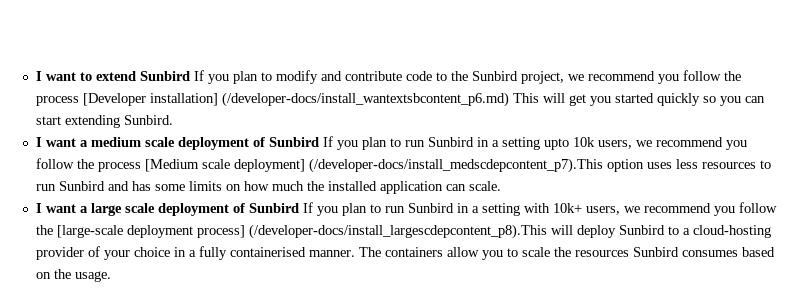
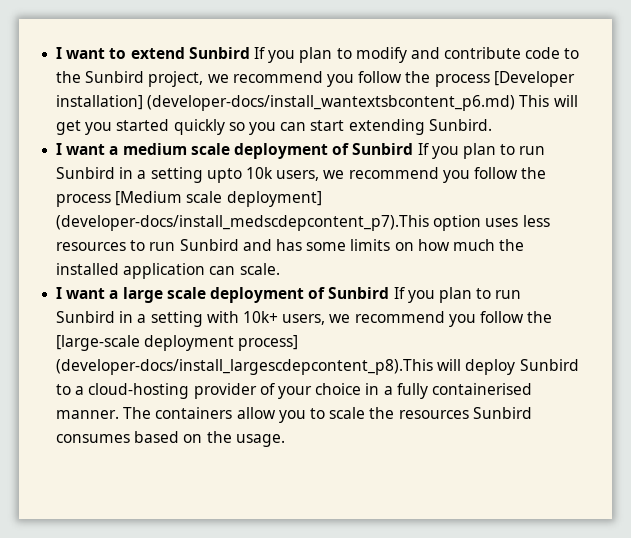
- I want to extend Sunbird If you plan to modify and contribute code to the Sunbird project, we recommend you follow the process [Developer installation] (/developer-docs/install_wantextsbcontent_p6.md) This will get you started quickly so you can start extending Sunbird.
+ I want to extend Sunbird If you plan to modify and contribute code to the Sunbird project, we recommend you follow the process [Developer installation] (developer-docs/install_wantextsbcontent_p6.md) This will get you started quickly so you can start extending Sunbird.
- I want a medium scale deployment of Sunbird If you plan to run Sunbird in a setting upto 10k users, we recommend you follow the process [Medium scale deployment] (/developer-docs/install_medscdepcontent_p7).This option uses less resources to run Sunbird and has some limits on how much the installed application can scale.
+ I want a medium scale deployment of Sunbird If you plan to run Sunbird in a setting upto 10k users, we recommend you follow the process [Medium scale deployment] (developer-docs/install_medscdepcontent_p7).This option uses less resources to run Sunbird and has some limits on how much the installed application can scale.
- I want a large scale deployment of Sunbird If you plan to run Sunbird in a setting with 10k+ users, we recommend you follow the [large-scale deployment process] (/developer-docs/install_largescdepcontent_p8).This will deploy Sunbird to a cloud-hosting provider of your choice in a fully containerised manner.
+ I want a large scale deployment of Sunbird If you plan to run Sunbird in a setting with 10k+ users, we recommend you follow the [large-scale deployment process] (developer-docs/install_largescdepcontent_p8).This will deploy Sunbird to a cloud-hosting provider of your choice in a fully containerised manner.

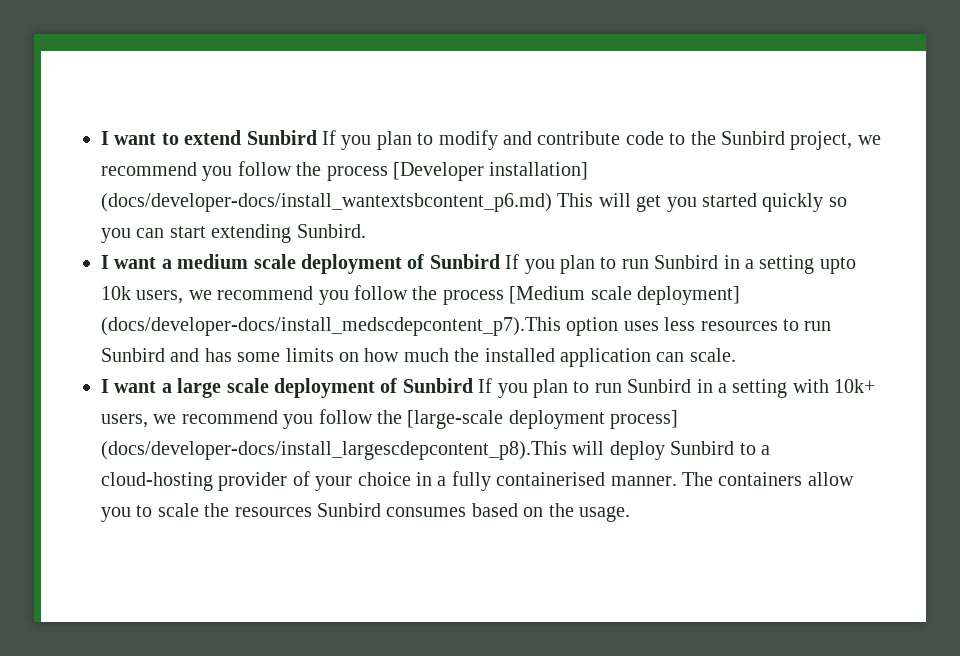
- I want to extend Sunbird If you plan to modify and contribute code to the Sunbird project, we recommend you follow the process [Developer installation] (developer-docs/install_wantextsbcontent_p6.md) This will get you started quickly so you can start extending Sunbird.
+ I want to extend Sunbird If you plan to modify and contribute code to the Sunbird project, we recommend you follow the process [Developer installation] (docs/developer-docs/install_wantextsbcontent_p6.md) This will get you started quickly so you can start extending Sunbird.
- I want a medium scale deployment of Sunbird If you plan to run Sunbird in a setting upto 10k users, we recommend you follow the process [Medium scale deployment] (developer-docs/install_medscdepcontent_p7).This option uses less resources to run Sunbird and has some limits on how much the installed application can scale.
+ I want a medium scale deployment of Sunbird If you plan to run Sunbird in a setting upto 10k users, we recommend you follow the process [Medium scale deployment] (docs/developer-docs/install_medscdepcontent_p7).This option uses less resources to run Sunbird and has some limits on how much the installed application can scale.
- I want a large scale deployment of Sunbird If you plan to run Sunbird in a setting with 10k+ users, we recommend you follow the [large-scale deployment process] (developer-docs/install_largescdepcontent_p8).This will deploy Sunbird to a cloud-hosting provider of your choice in a fully containerised manner.
+ I want a large scale deployment of Sunbird If you plan to run Sunbird in a setting with 10k+ users, we recommend you follow the [large-scale deployment process] (docs/developer-docs/install_largescdepcontent_p8).This will deploy Sunbird to a cloud-hosting provider of your choice in a fully containerised manner.

